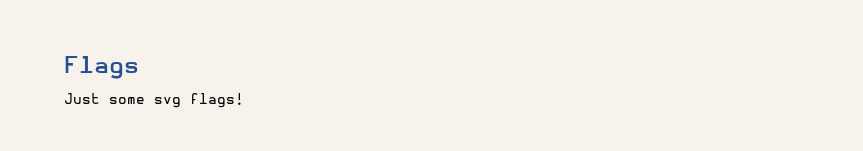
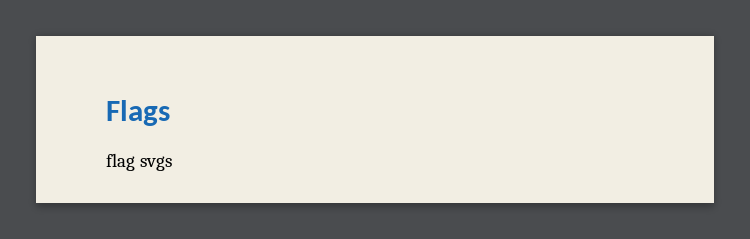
- Just some svg flags!
+ flag svgs

